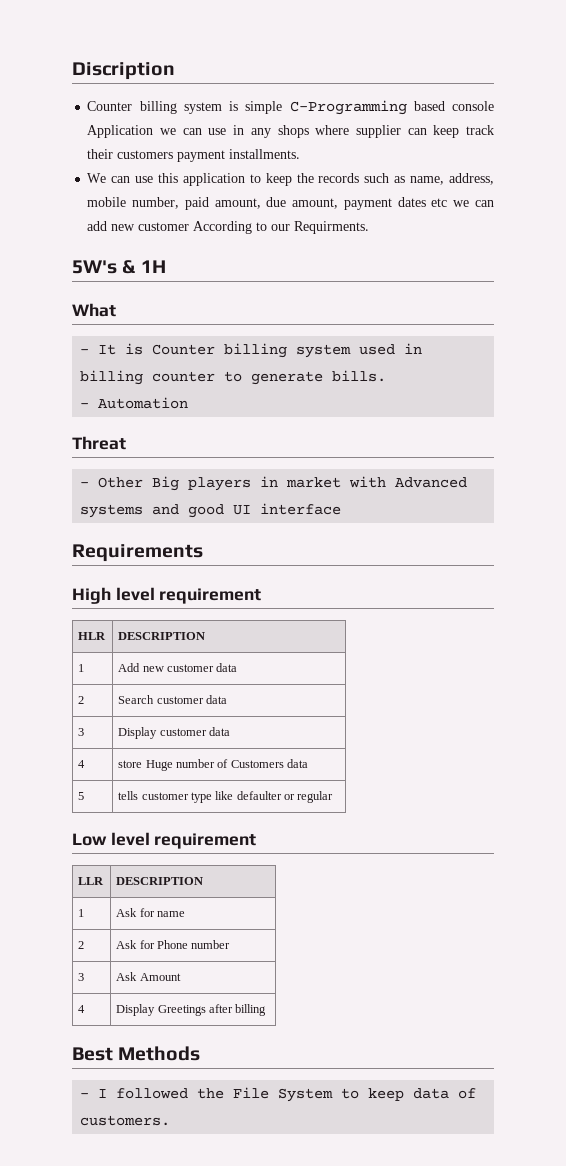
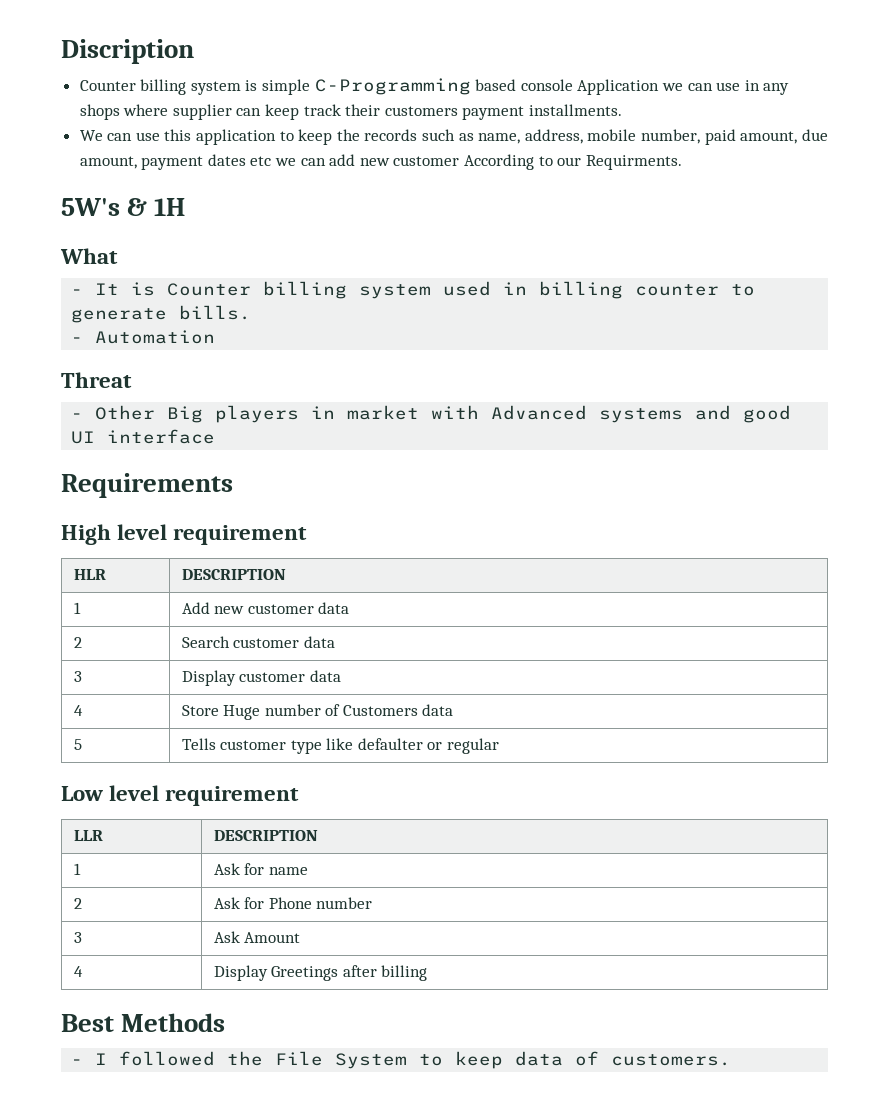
- 4 | store Huge number of Customers data
+ 4 | Store Huge number of Customers data
- 5 | tells customer type like defaulter or regular
+ 5 | Tells customer type like defaulter or regular

